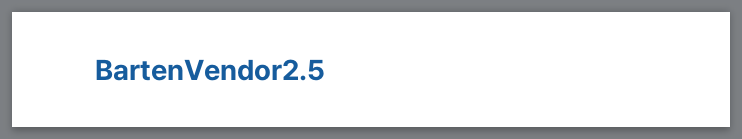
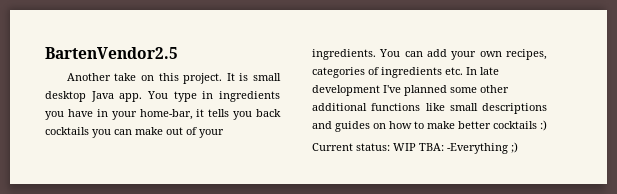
+ Another take on this project. It is small desktop Java app. You type in ingredients you have in your home-bar, it tells you back cocktails you can make out of your ingredients. You can add your own recipes, categories of ingredients etc. In late development I've planned some other additional functions like small descriptions and guides on how to make better cocktails :)
+ Current status: WIP TBA: -Everything ;)

